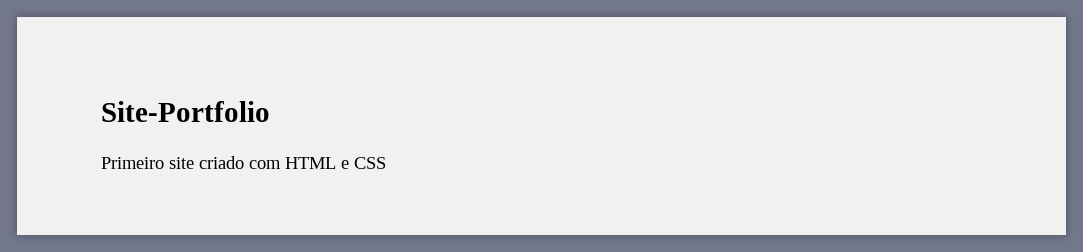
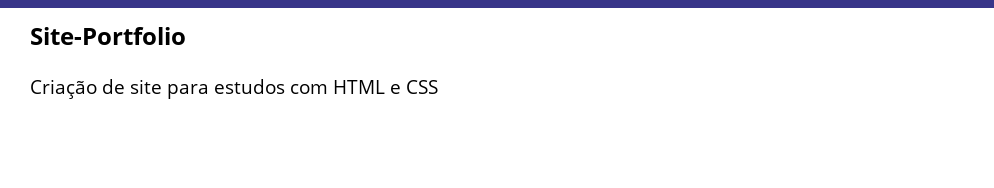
- Primeiro site criado com HTML e CSS
+ Criação de site para estudos com HTML e CSS

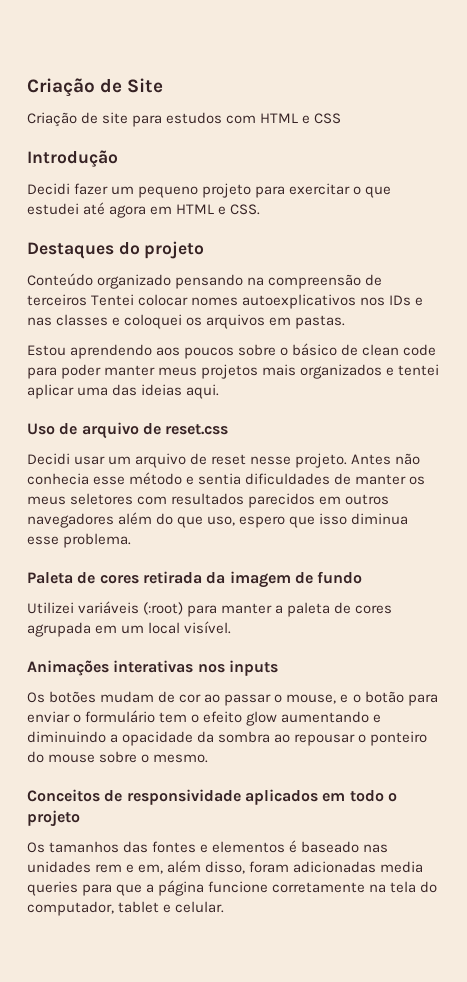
- Site-Portfolio
+ Criação de Site
+ Introdução
+ Decidi fazer um pequeno projeto para exercitar o que estudei até agora em HTML e CSS.
+ Destaques do projeto
+ Conteúdo organizado pensando na compreensão de terceiros Tentei colocar nomes autoexplicativos nos IDs e nas classes e coloquei os arquivos em pastas.
+ Estou aprendendo aos poucos sobre o básico de clean code para poder manter meus projetos mais organizados e tentei aplicar uma das ideias aqui.
+ Uso de arquivo de reset.css
+ Decidi usar um arquivo de reset nesse projeto. Antes não conhecia esse método e sentia dificuldades de manter os meus seletores com resultados parecidos em outros navegadores além do que uso, espero que isso diminua esse problema.
+ Paleta de cores retirada da imagem de fundo
+ Utilizei variáveis (:root) para manter a paleta de cores agrupada em um local visível.
+ Animações interativas nos inputs
+ Os botões mudam de cor ao passar o mouse, e o botão para enviar o formulário tem o efeito glow aumentando e diminuindo a opacidade da sombra ao repousar o ponteiro do mouse sobre o mesmo.
+ Conceitos de responsividade aplicados em todo o projeto
+ Os tamanhos das fontes e elementos é baseado nas unidades rem e em, além disso, foram adicionadas media queries para que a página funcione corretamente na tela do computador, tablet e celular.

